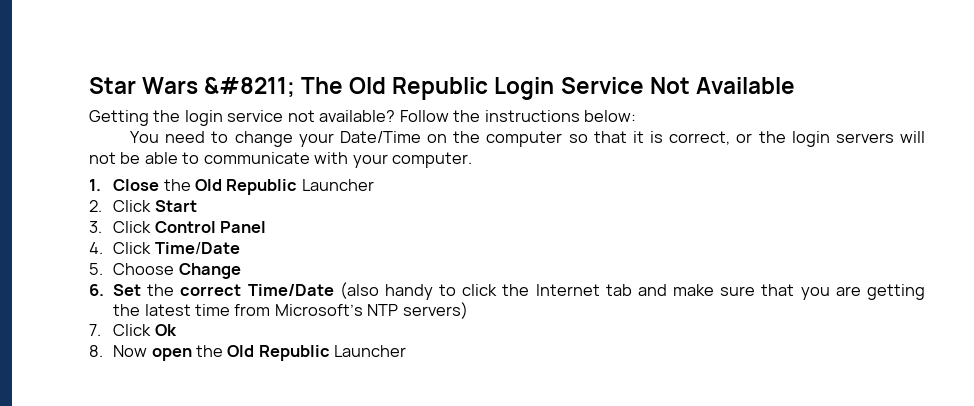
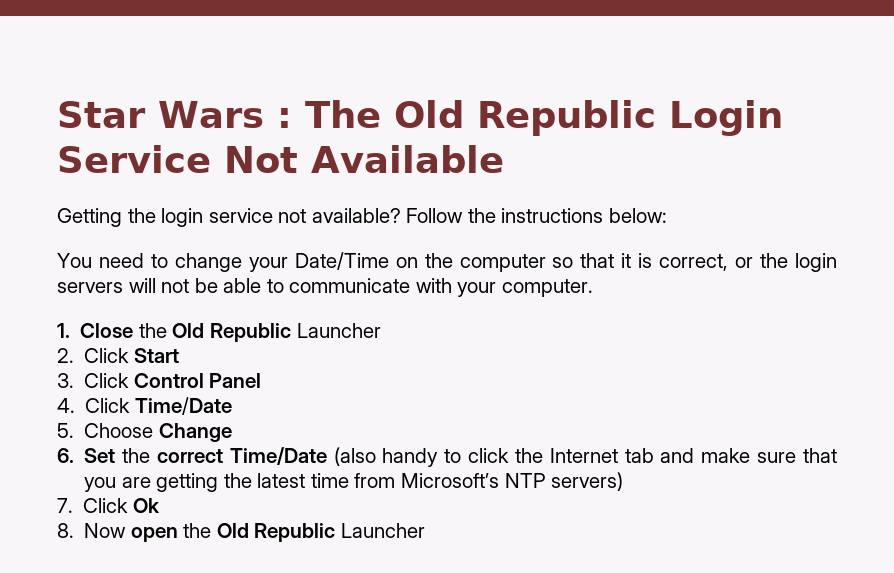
- Star Wars &#8211; The Old Republic Login Service Not Available
+ Star Wars : The Old Republic Login Service Not Available

